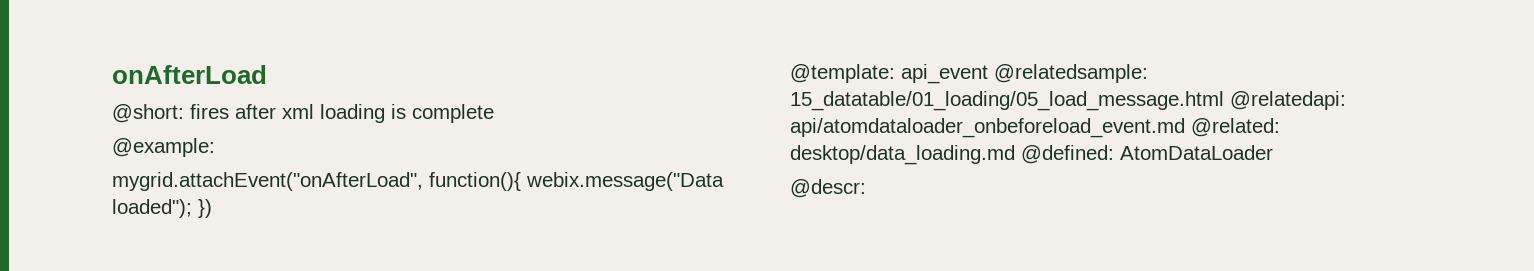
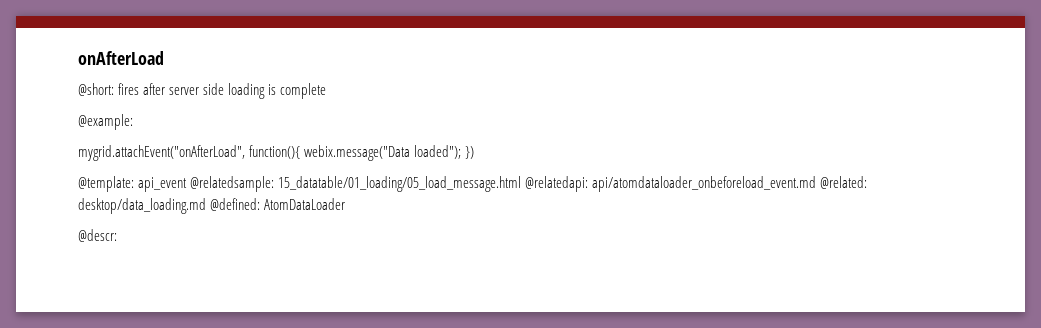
- @short: fires after xml loading is complete
+ @short: fires after server side loading is complete

